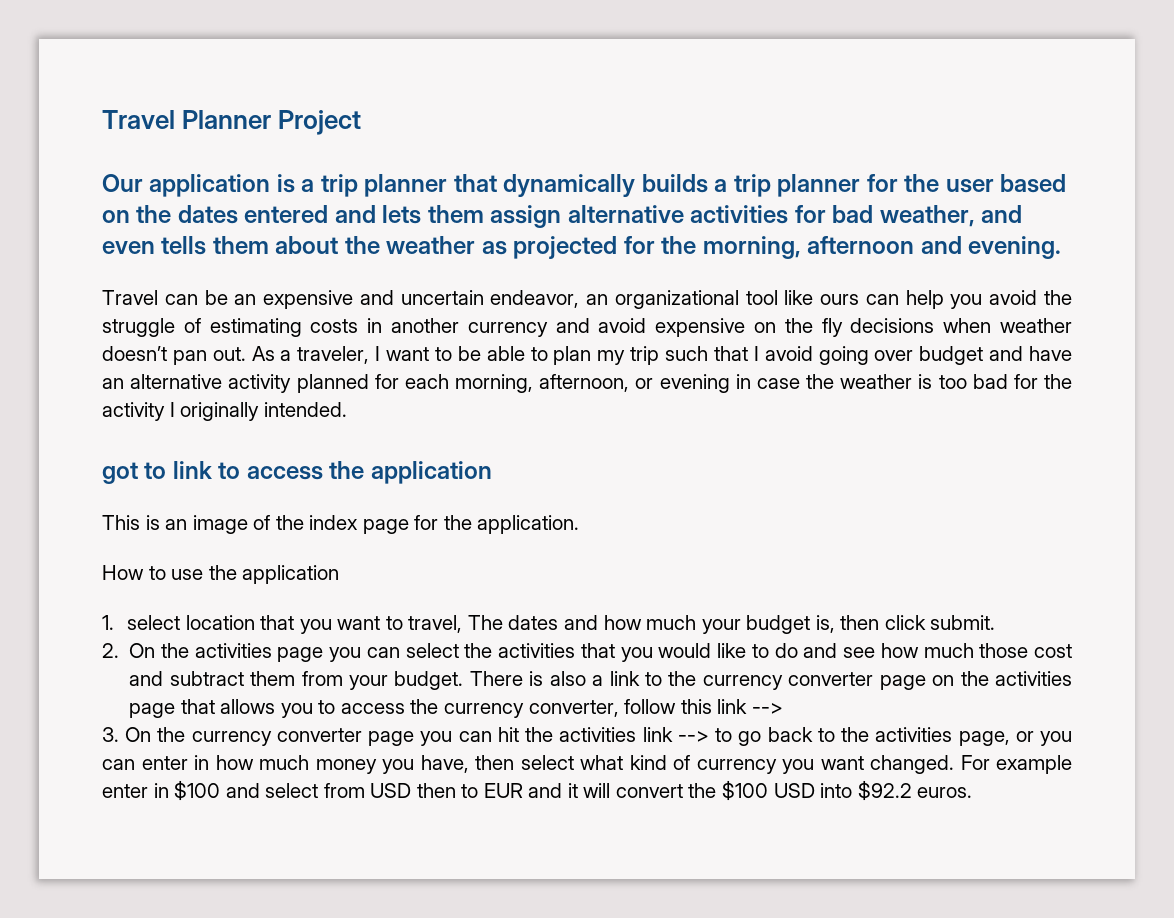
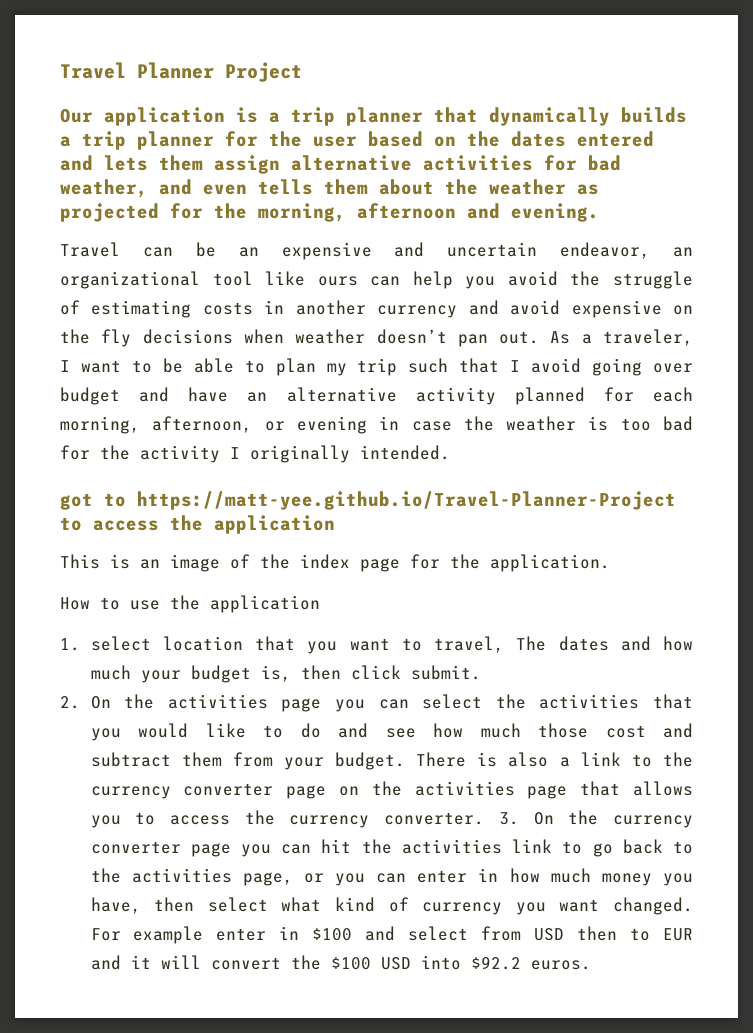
- got to link to access the application
+ got to https://matt-yee.github.io/Travel-Planner-Project to access the application
- There is also a link to the currency converter page on the activities page that allows you to access the currency converter, follow this link -->
- 3. On the currency converter page you can hit the activities link --> to go back to the activities page, or you can enter in how much money you have, then select what kind of currency you want changed.
+ There is also a link to the currency converter page on the activities page that allows you to access the currency converter. 3. On the currency converter page you can hit the activities link to go back to the activities page, or you can enter in how much money you have, then select what kind of currency you want changed.

